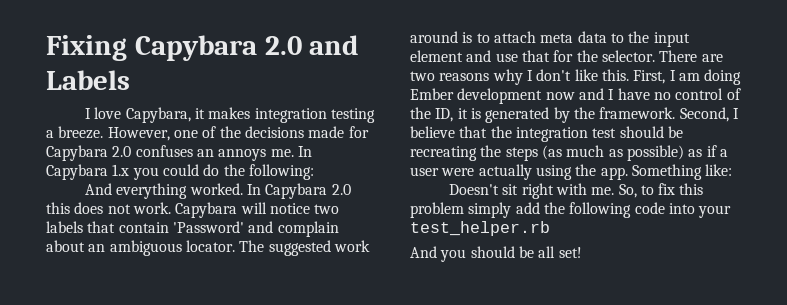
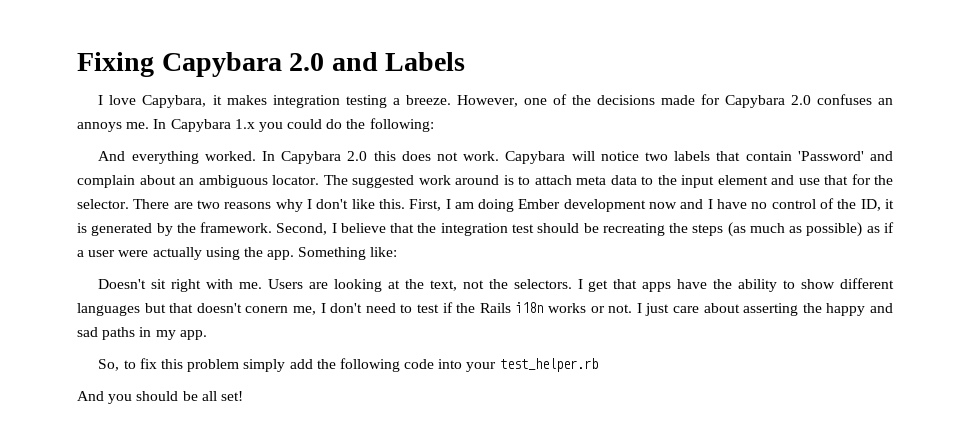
- Doesn't sit right with me. So, to fix this problem simply add the following code into your test_helper.rb
+ Doesn't sit right with me. Users are looking at the text, not the selectors. I get that apps have the ability to show different languages but that doesn't conern me, I don't need to test if the Rails i18n works or not. I just care about asserting the happy and sad paths in my app.
+ So, to fix this problem simply add the following code into your test_helper.rb

